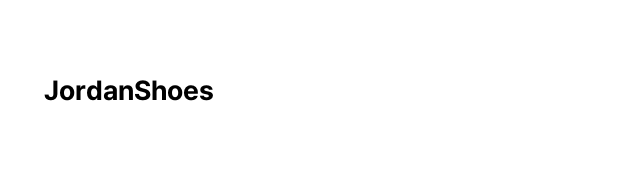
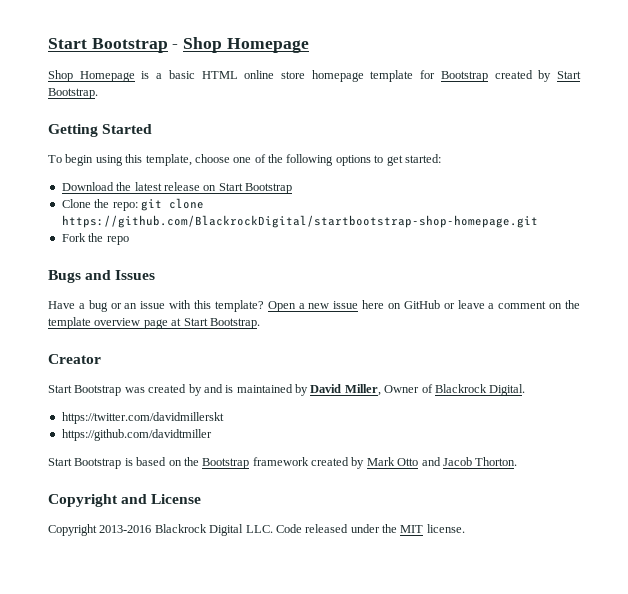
- JordanShoes
+ Start Bootstrap - Shop Homepage
+ Shop Homepage is a basic HTML online store homepage template for Bootstrap created by Start Bootstrap.
+ Getting Started
+ To begin using this template, choose one of the following options to get started:
+ Download the latest release on Start Bootstrap
+ Clone the repo: git clone https://github.com/BlackrockDigital/startbootstrap-shop-homepage.git
+ Fork the repo
+ Bugs and Issues
+ Have a bug or an issue with this template? Open a new issue here on GitHub or leave a comment on the template overview page at Start Bootstrap.
+ Creator
+ Start Bootstrap was created by and is maintained by David Miller, Owner of Blackrock Digital.
+ https://twitter.com/davidmillerskt
+ https://github.com/davidtmiller
+ Start Bootstrap is based on the Bootstrap framework created by Mark Otto and Jacob Thorton.
+ Copyright and License
+ Copyright 2013-2016 Blackrock Digital LLC. Code released under the MIT license.

